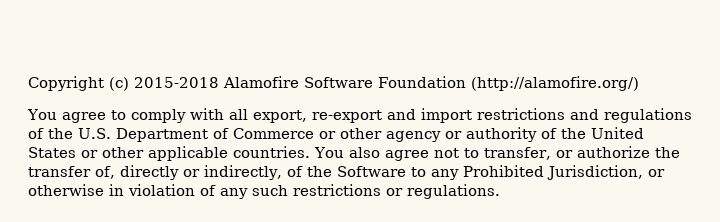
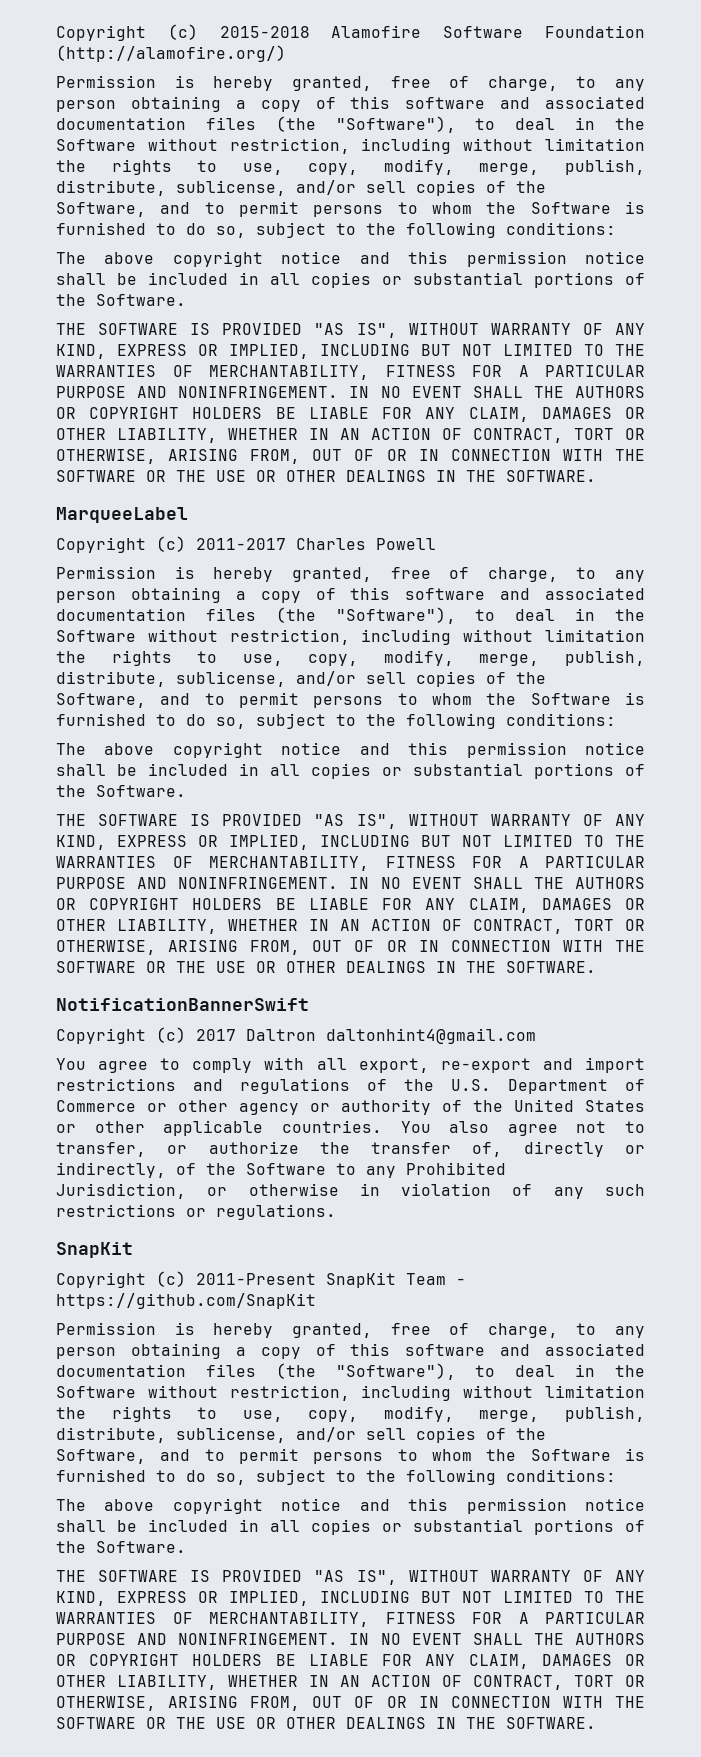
  Copyright (c) 2015-2018 Alamofire Software Foundation (http://alamofire.org/)
+ Permission is hereby granted, free of charge, to any person obtaining a copy of this software and associated documentation files (the "Software"), to deal in the Software without restriction, including without limitation the rights to use, copy, modify, merge, publish, distribute, sublicense, and/or sell copies of the Software, and to permit persons to whom the Software is furnished to do so, subject to the following conditions:
+ The above copyright notice and this permission notice shall be included in all copies or substantial portions of the Software.
+ THE SOFTWARE IS PROVIDED "AS IS", WITHOUT WARRANTY OF ANY KIND, EXPRESS OR IMPLIED, INCLUDING BUT NOT LIMITED TO THE WARRANTIES OF MERCHANTABILITY, FITNESS FOR A PARTICULAR PURPOSE AND NONINFRINGEMENT. IN NO EVENT SHALL THE AUTHORS OR COPYRIGHT HOLDERS BE LIABLE FOR ANY CLAIM, DAMAGES OR OTHER LIABILITY, WHETHER IN AN ACTION OF CONTRACT, TORT OR OTHERWISE, ARISING FROM, OUT OF OR IN CONNECTION WITH THE SOFTWARE OR THE USE OR OTHER DEALINGS IN THE SOFTWARE.
+ MarqueeLabel
+ Copyright (c) 2011-2017 Charles Powell
+ Permission is hereby granted, free of charge, to any person obtaining a copy of this software and associated documentation files (the "Software"), to deal in the Software without restriction, including without limitation the rights to use, copy, modify, merge, publish, distribute, sublicense, and/or sell copies of the Software, and to permit persons to whom the Software is furnished to do so, subject to the following conditions:
+ The above copyright notice and this permission notice shall be included in all copies or substantial portions of the Software.
+ THE SOFTWARE IS PROVIDED "AS IS", WITHOUT WARRANTY OF ANY KIND, EXPRESS OR IMPLIED, INCLUDING BUT NOT LIMITED TO THE WARRANTIES OF MERCHANTABILITY, FITNESS FOR A PARTICULAR PURPOSE AND NONINFRINGEMENT. IN NO EVENT SHALL THE AUTHORS OR COPYRIGHT HOLDERS BE LIABLE FOR ANY CLAIM, DAMAGES OR OTHER LIABILITY, WHETHER IN AN ACTION OF CONTRACT, TORT OR OTHERWISE, ARISING FROM, OUT OF OR IN CONNECTION WITH THE SOFTWARE OR THE USE OR OTHER DEALINGS IN THE SOFTWARE.
+ NotificationBannerSwift
+ Copyright (c) 2017 Daltron daltonhint4@gmail.com
  You also agree not to transfer, or authorize the transfer of, directly or indirectly, of the Software to any Prohibited Jurisdiction, or otherwise in violation of any such restrictions or regulations.
+ SnapKit
+ Copyright (c) 2011-Present SnapKit Team - https://github.com/SnapKit
+ Permission is hereby granted, free of charge, to any person obtaining a copy of this software and associated documentation files (the "Software"), to deal in the Software without restriction, including without limitation the rights to use, copy, modify, merge, publish, distribute, sublicense, and/or sell copies of the Software, and to permit persons to whom the Software is furnished to do so, subject to the following conditions:
+ The above copyright notice and this permission notice shall be included in all copies or substantial portions of the Software.
+ THE SOFTWARE IS PROVIDED "AS IS", WITHOUT WARRANTY OF ANY KIND, EXPRESS OR IMPLIED, INCLUDING BUT NOT LIMITED TO THE WARRANTIES OF MERCHANTABILITY, FITNESS FOR A PARTICULAR PURPOSE AND NONINFRINGEMENT. IN NO EVENT SHALL THE AUTHORS OR COPYRIGHT HOLDERS BE LIABLE FOR ANY CLAIM, DAMAGES OR OTHER LIABILITY, WHETHER IN AN ACTION OF CONTRACT, TORT OR OTHERWISE, ARISING FROM, OUT OF OR IN CONNECTION WITH THE SOFTWARE OR THE USE OR OTHER DEALINGS IN THE SOFTWARE.

